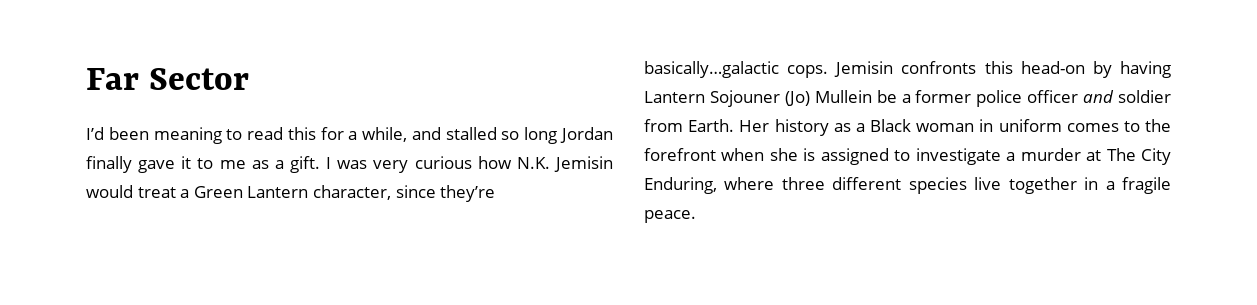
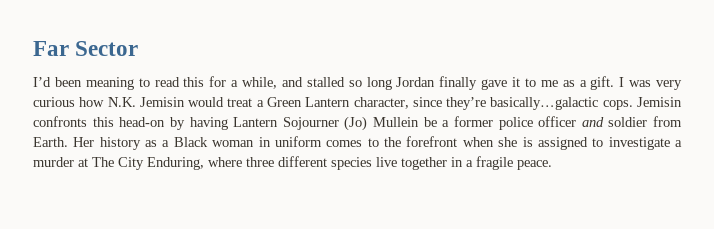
- Jemisin confronts this head-on by having Lantern Sojouner (Jo) Mullein be a former police officer and soldier from Earth.
+ Jemisin confronts this head-on by having Lantern Sojourner (Jo) Mullein be a former police officer and soldier from Earth.

